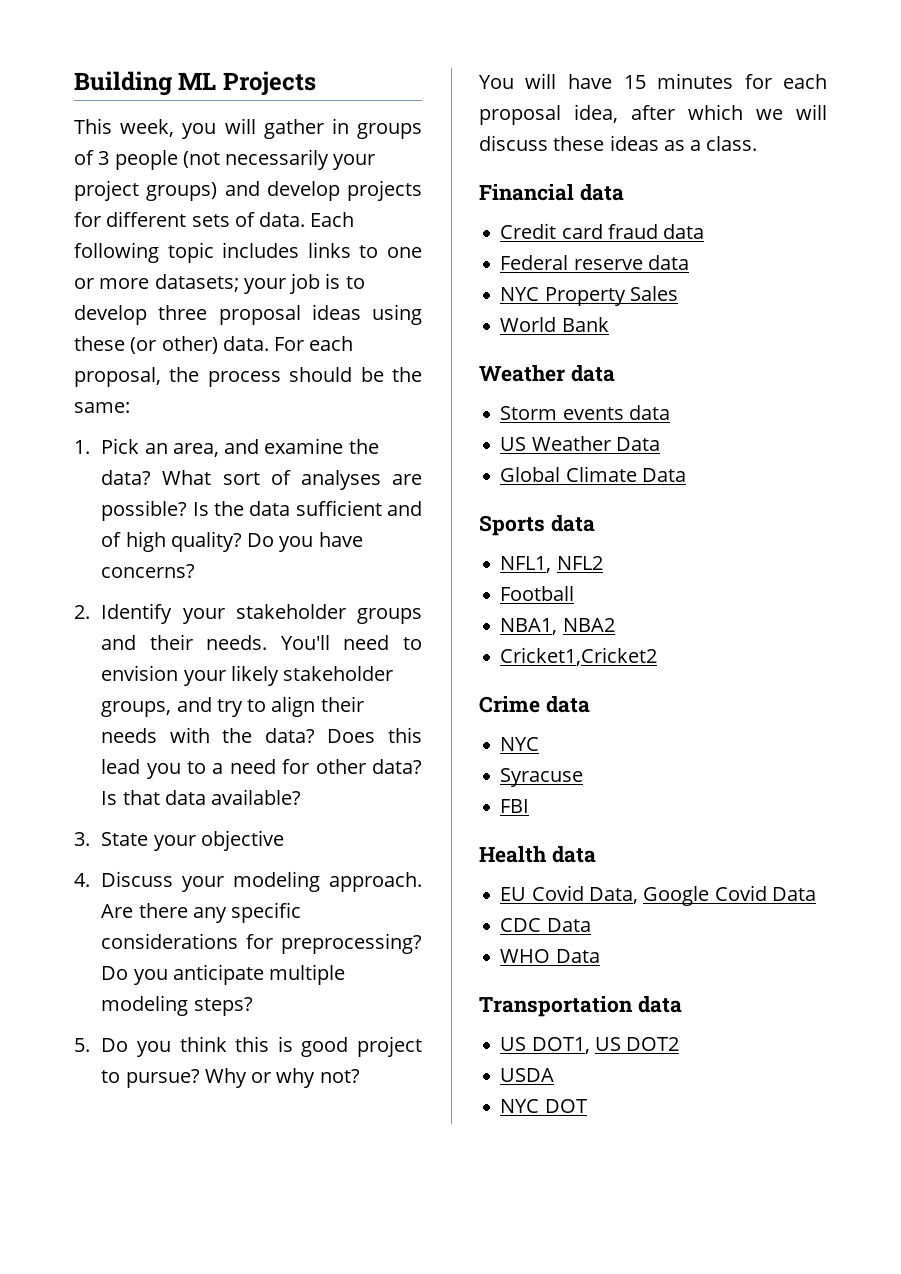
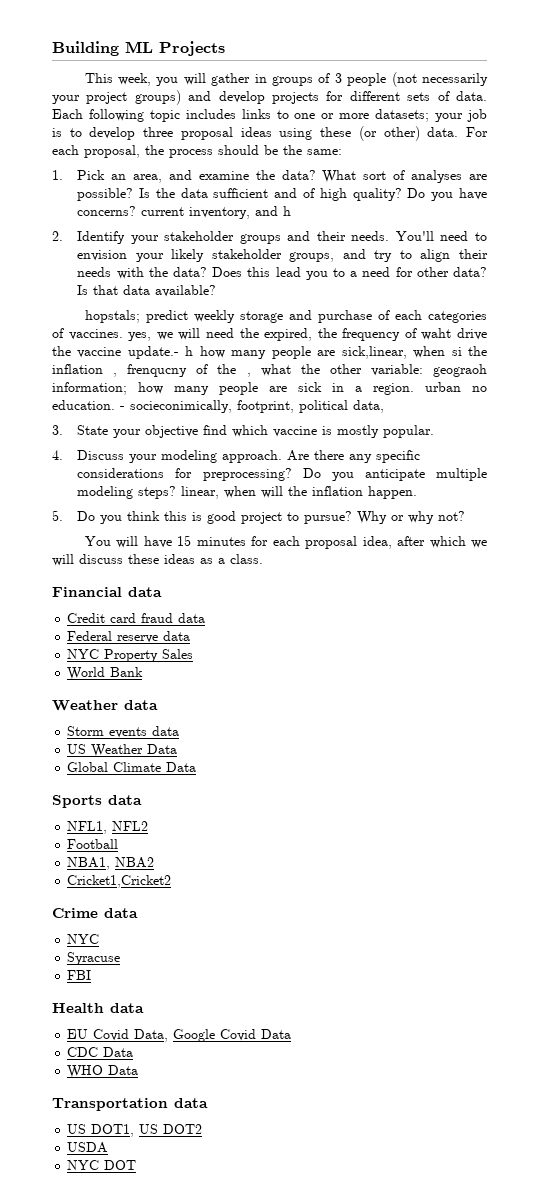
- Do you have concerns?
+ Do you have concerns? current inventory, and h
- 3. State your objective
+ hopstals; predict weekly storage and purchase of each categories of vaccines. yes, we will need the expired, the frequency of waht drive the vaccine update.- h how many people are sick,linear, when si the inflation , frenqucny of the , what the other variable: geograoh information; how many people are sick in a region. urban no education. - socieconimically, footprint, political data,
+ 3. State your objective find which vaccine is mostly popular.
- Do you anticipate multiple modeling steps?
+ Do you anticipate multiple modeling steps? linear, when will the inflation happen.

